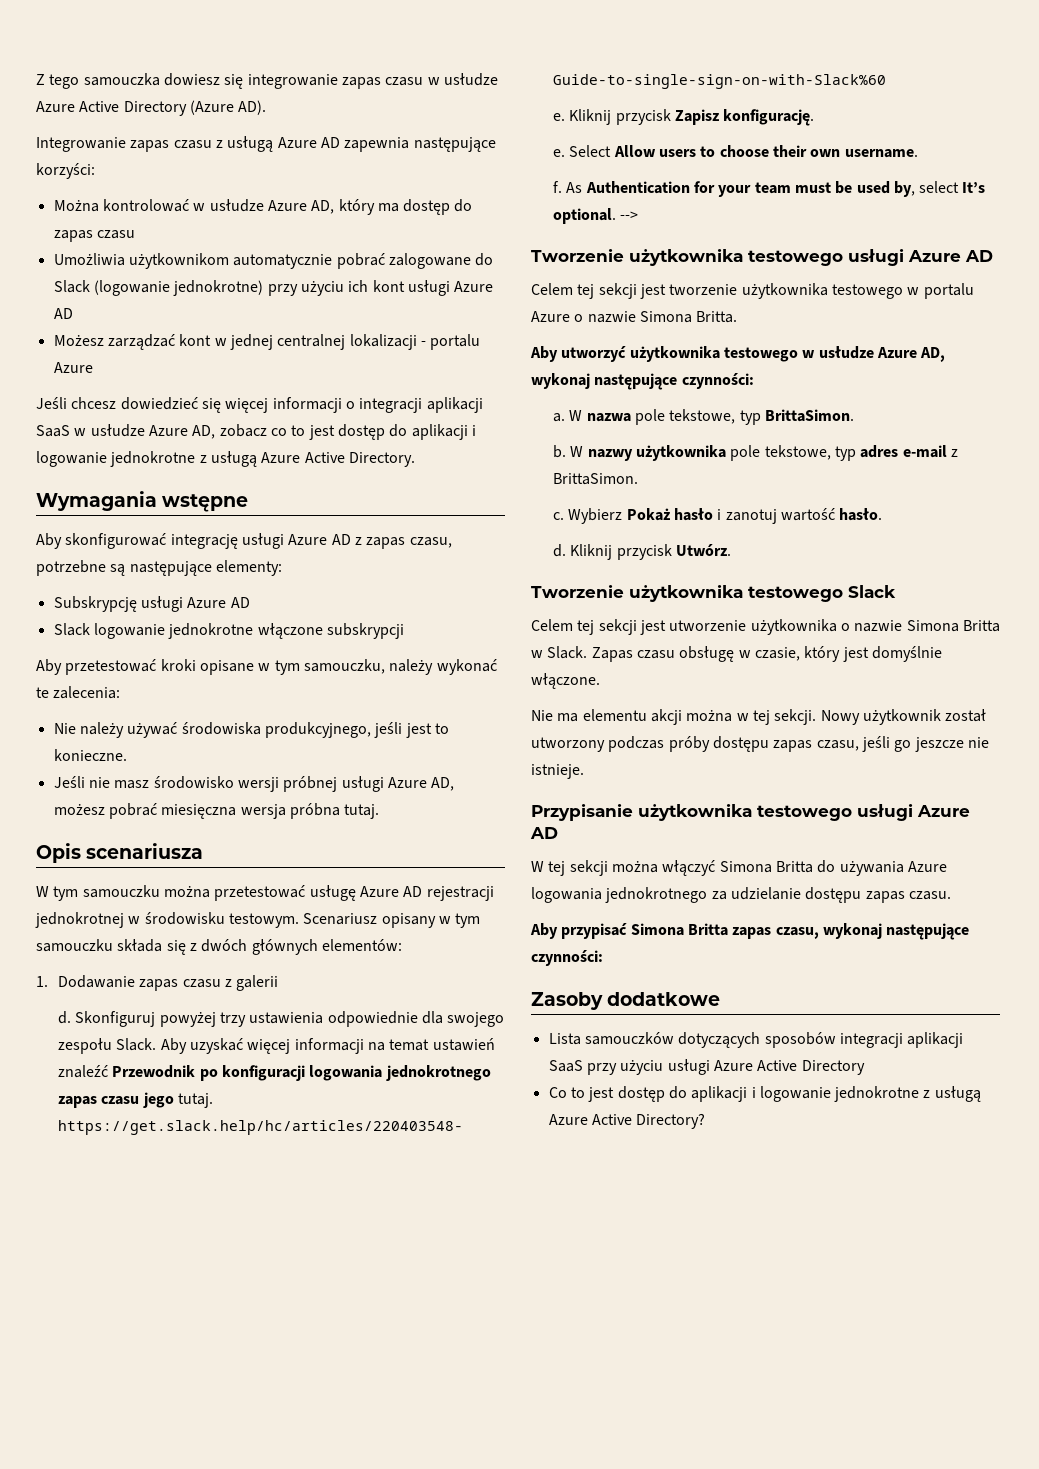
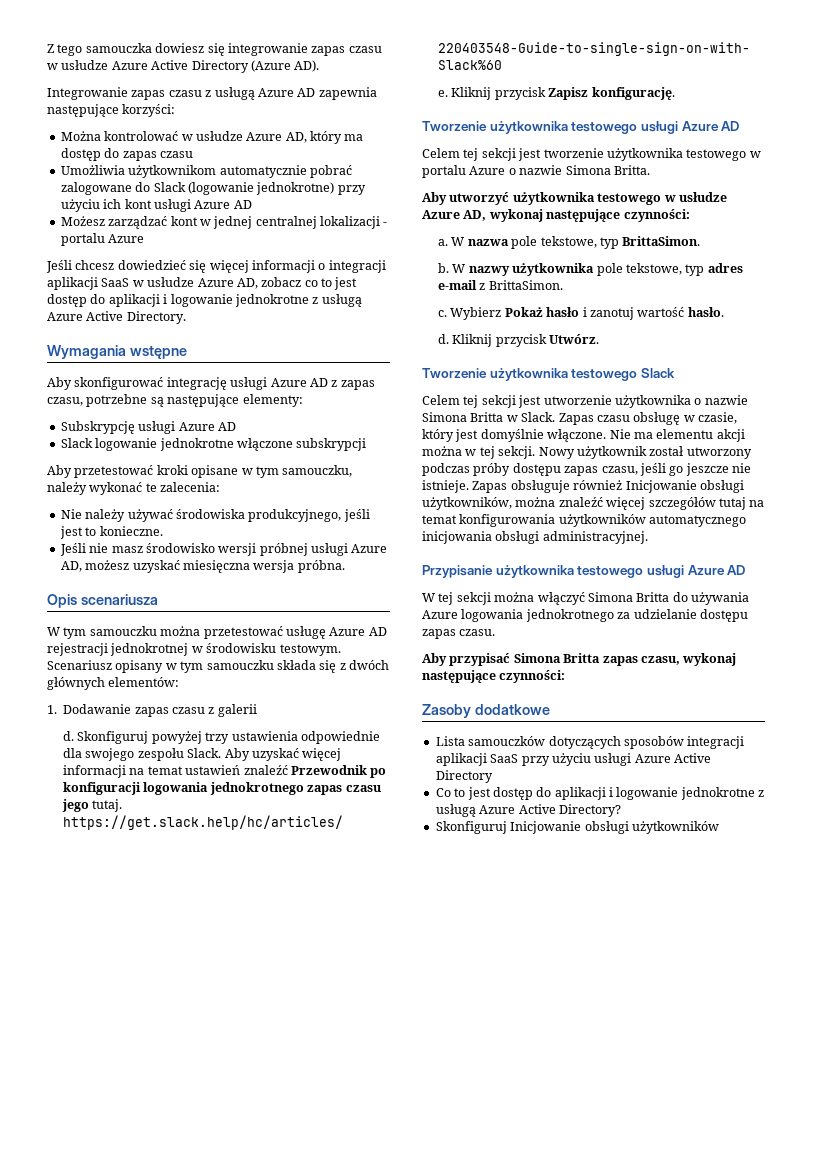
- Jeśli nie masz środowisko wersji próbnej usługi Azure AD, możesz pobrać miesięczna wersja próbna tutaj.
+ Jeśli nie masz środowisko wersji próbnej usługi Azure AD, możesz uzyskać miesięczna wersja próbna.
- e. Select Allow users to choose their own username.
- f. As Authentication for your team must be used by, select It’s optional. -->
- Zapas czasu obsługę w czasie, który jest domyślnie włączone.
- Nie ma elementu akcji można w tej sekcji.
+ Zapas czasu obsługę w czasie, który jest domyślnie włączone. Nie ma elementu akcji można w tej sekcji.
+ Zapas obsługuje również Inicjowanie obsługi użytkowników, można znaleźć więcej szczegółów tutaj na temat konfigurowania użytkowników automatycznego inicjowania obsługi administracyjnej.
+ Skonfiguruj Inicjowanie obsługi użytkowników

